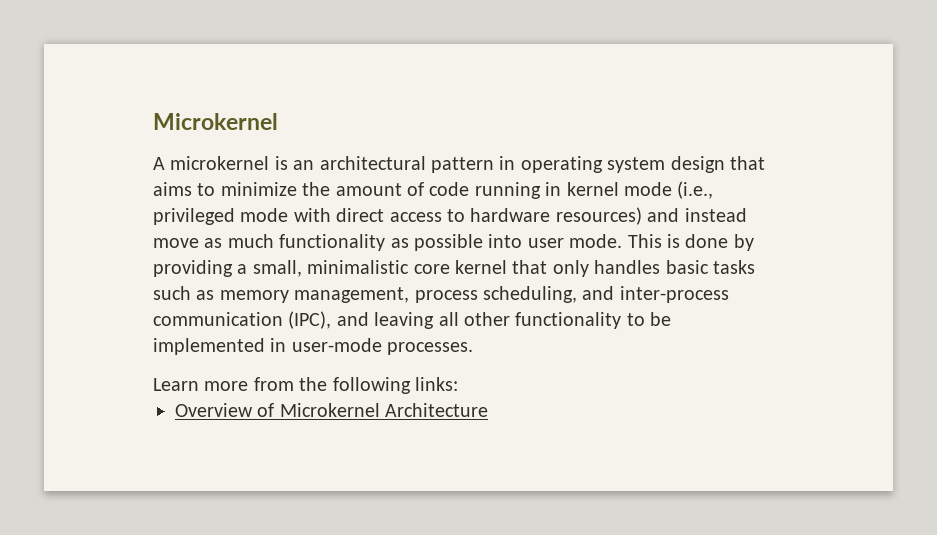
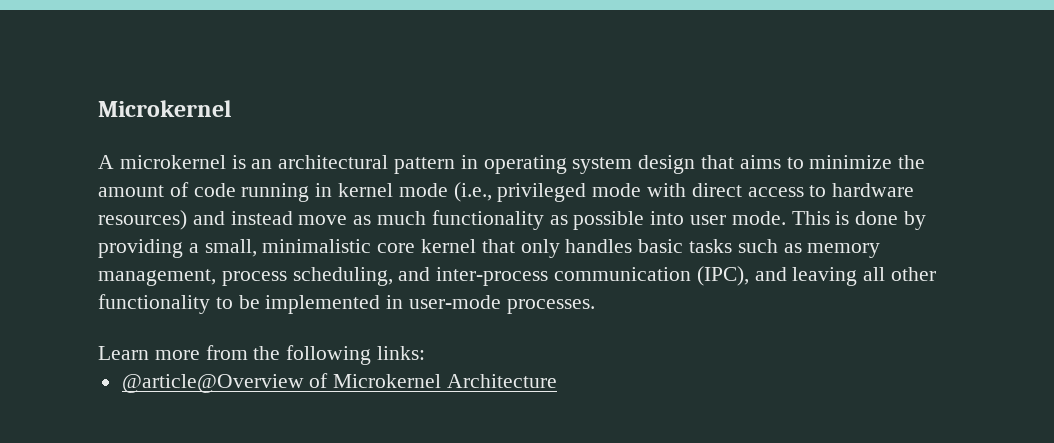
- Overview of Microkernel Architecture
+ @article@Overview of Microkernel Architecture

